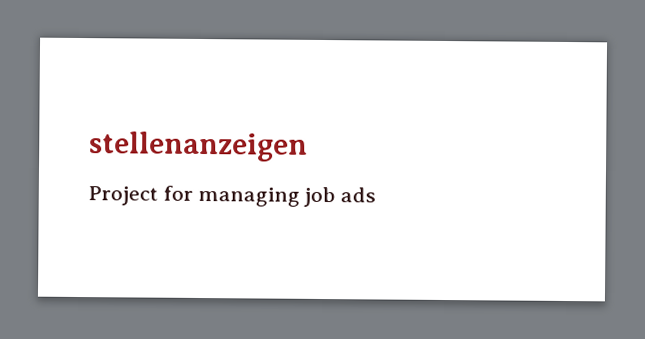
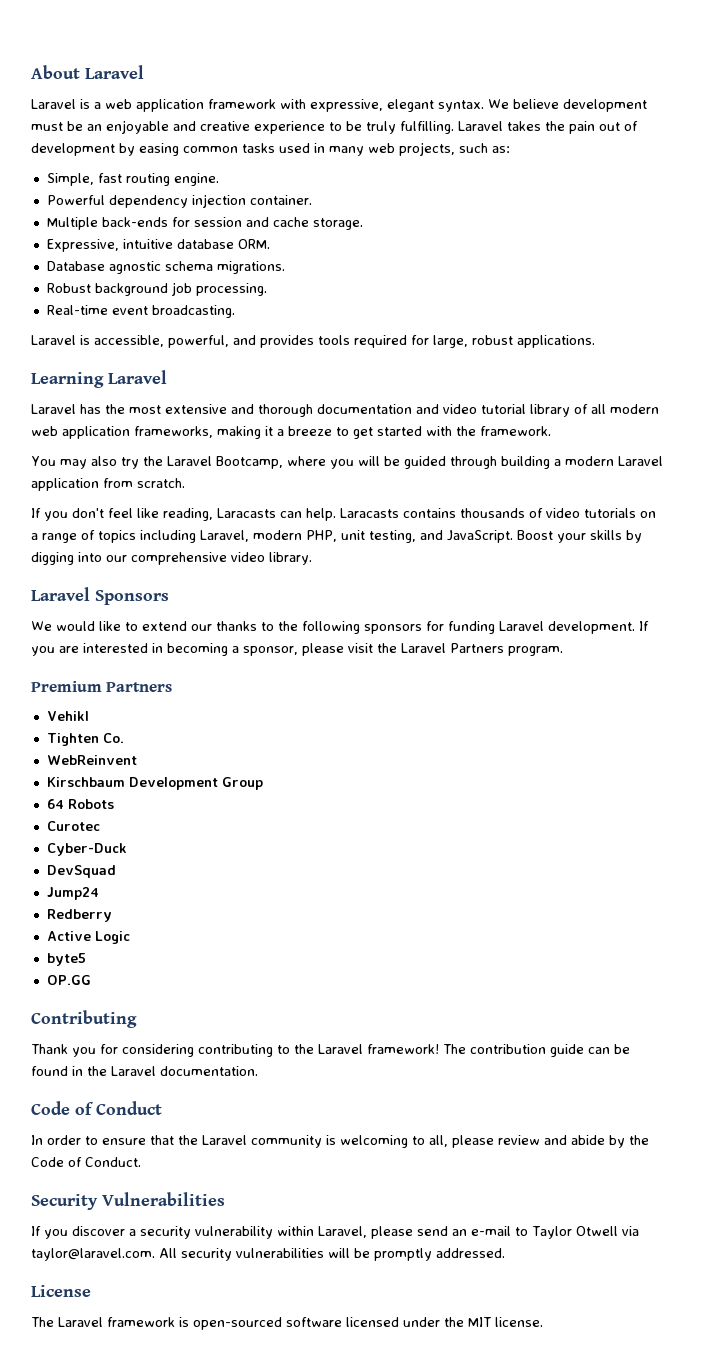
- stellenanzeigen
- Project for managing job ads
+ About Laravel
+ Laravel is a web application framework with expressive, elegant syntax. We believe development must be an enjoyable and creative experience to be truly fulfilling. Laravel takes the pain out of development by easing common tasks used in many web projects, such as:
+ Simple, fast routing engine.
+ Powerful dependency injection container.
+ Multiple back-ends for session and cache storage.
+ Expressive, intuitive database ORM.
+ Database agnostic schema migrations.
+ Robust background job processing.
+ Real-time event broadcasting.
+ Laravel is accessible, powerful, and provides tools required for large, robust applications.
+ Learning Laravel
+ Laravel has the most extensive and thorough documentation and video tutorial library of all modern web application frameworks, making it a breeze to get started with the framework.
+ You may also try the Laravel Bootcamp, where you will be guided through building a modern Laravel application from scratch.
+ If you don't feel like reading, Laracasts can help. Laracasts contains thousands of video tutorials on a range of topics including Laravel, modern PHP, unit testing, and JavaScript. Boost your skills by digging into our comprehensive video library.
+ Laravel Sponsors
+ We would like to extend our thanks to the following sponsors for funding Laravel development. If you are interested in becoming a sponsor, please visit the Laravel Partners program.
+ Premium Partners
+ Vehikl
+ Tighten Co.
+ WebReinvent
+ Kirschbaum Development Group
+ 64 Robots
+ Curotec
+ Cyber-Duck
+ DevSquad
+ Jump24
+ Redberry
+ Active Logic
+ byte5
+ OP.GG
+ Contributing
+ Thank you for considering contributing to the Laravel framework! The contribution guide can be found in the Laravel documentation.
+ Code of Conduct
+ In order to ensure that the Laravel community is welcoming to all, please review and abide by the Code of Conduct.
+ Security Vulnerabilities
+ If you discover a security vulnerability within Laravel, please send an e-mail to Taylor Otwell via taylor@laravel.com. All security vulnerabilities will be promptly addressed.
+ License
+ The Laravel framework is open-sourced software licensed under the MIT license.

